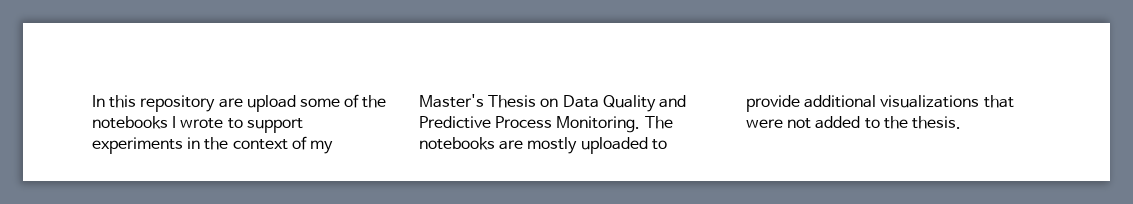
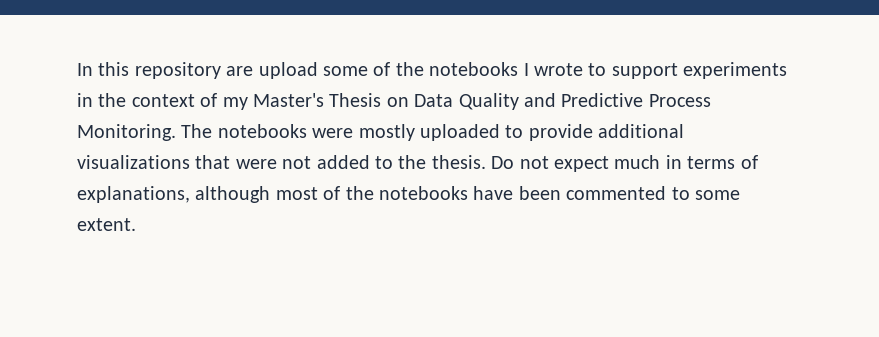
- The notebooks are mostly uploaded to provide additional visualizations that were not added to the thesis.
+ The notebooks were mostly uploaded to provide additional visualizations that were not added to the thesis.
+ Do not expect much in terms of explanations, although most of the notebooks have been commented to some extent.

